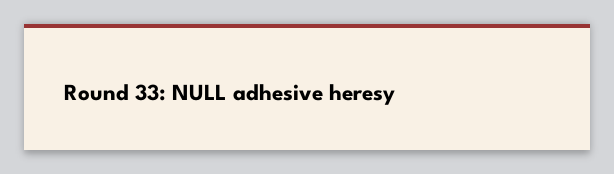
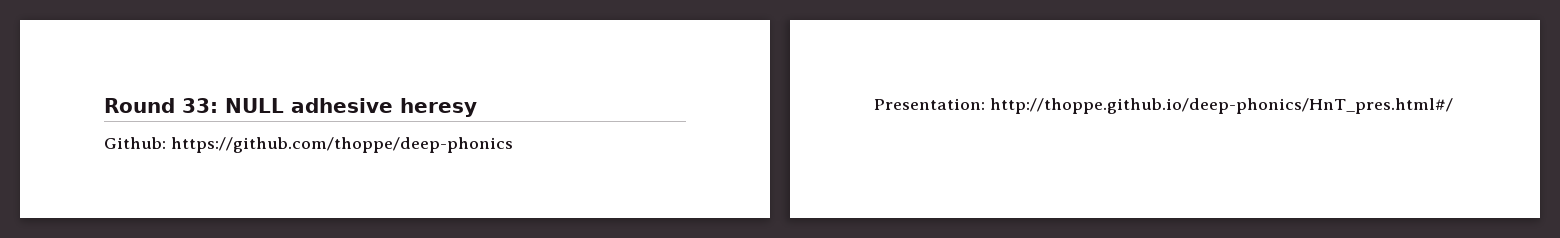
+ Github: https://github.com/thoppe/deep-phonics
+ Presentation: http://thoppe.github.io/deep-phonics/HnT_pres.html#/

